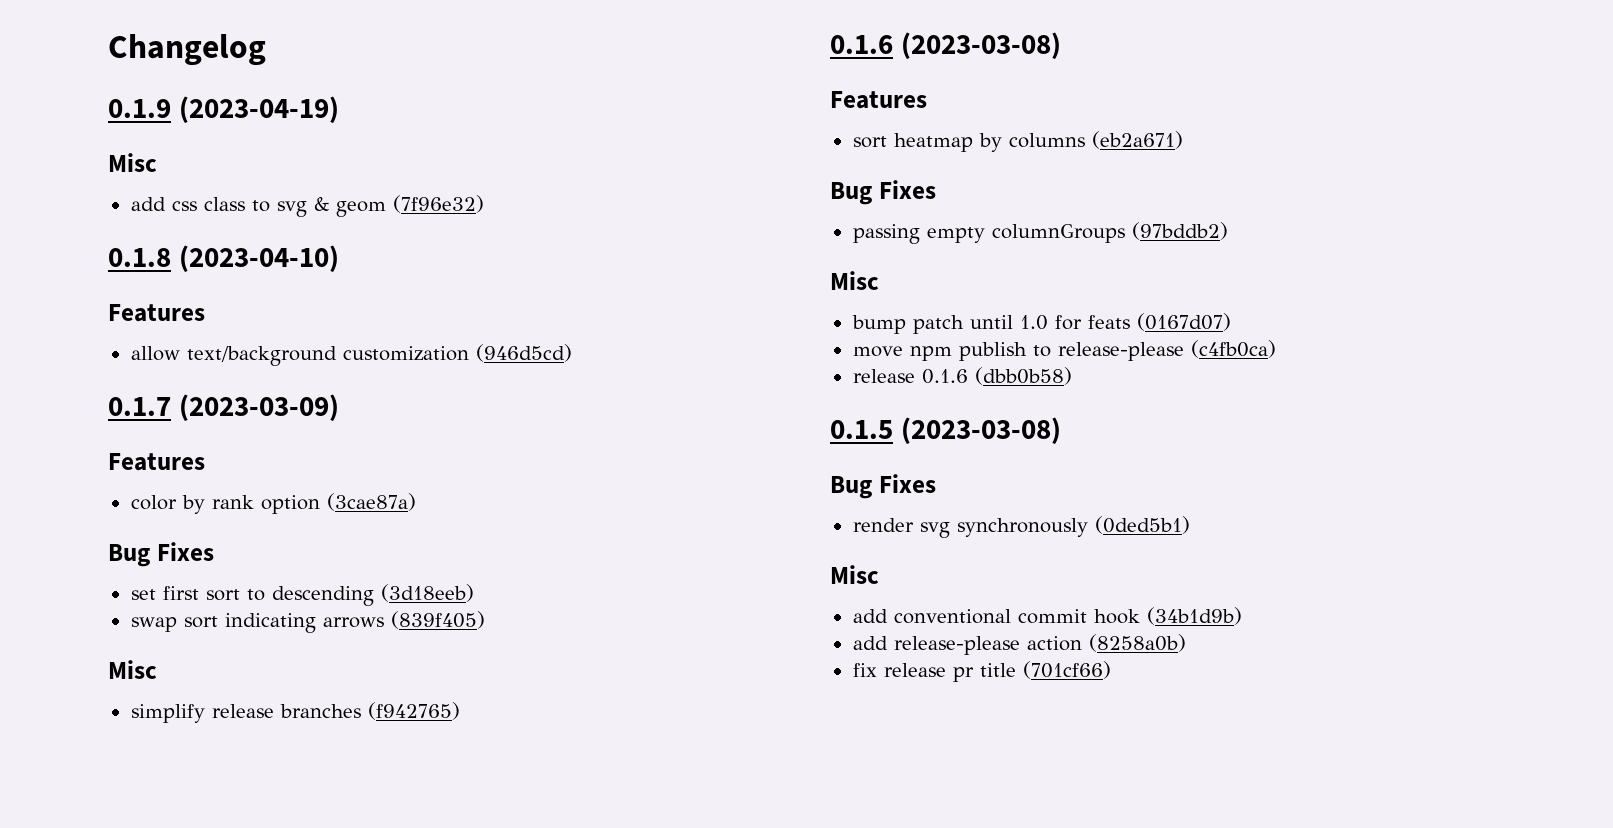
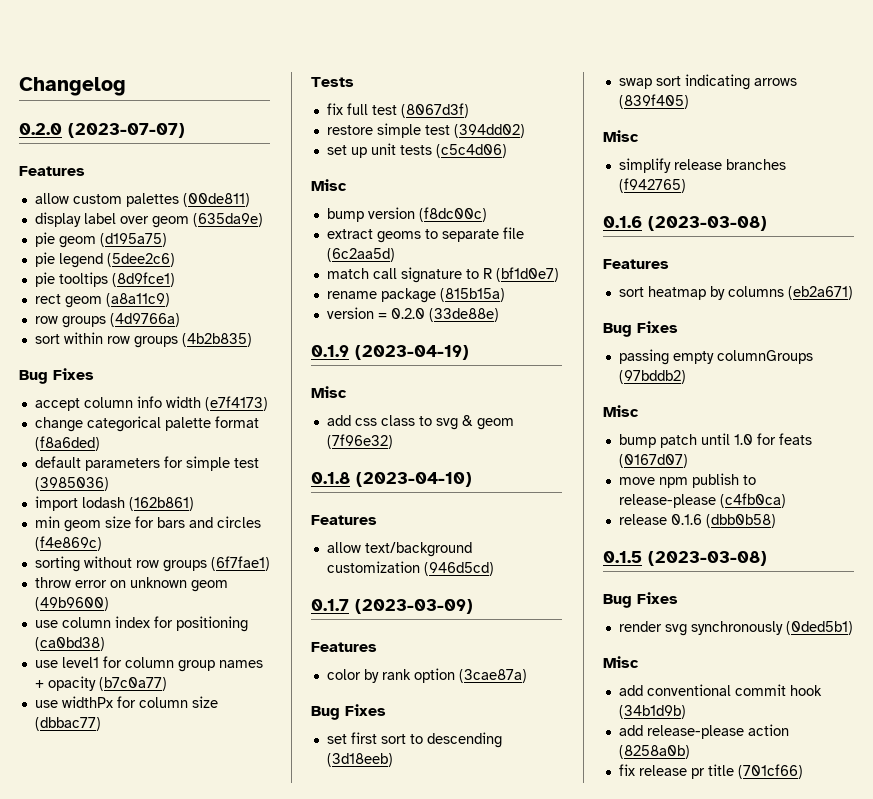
+ 0.2.0 (2023-07-07)
+ Features
+ allow custom palettes (00de811)
+ display label over geom (635da9e)
+ pie geom (d195a75)
+ pie legend (5dee2c6)
+ pie tooltips (8d9fce1)
+ rect geom (a8a11c9)
+ row groups (4d9766a)
+ sort within row groups (4b2b835)
+ Bug Fixes
+ accept column info width (e7f4173)
+ change categorical palette format (f8a6ded)
+ default parameters for simple test (3985036)
+ import lodash (162b861)
+ min geom size for bars and circles (f4e869c)
+ sorting without row groups (6f7fae1)
+ throw error on unknown geom (49b9600)
+ use column index for positioning (ca0bd38)
+ use level1 for column group names + opacity (b7c0a77)
+ use widthPx for column size (dbbac77)
+ Tests
+ fix full test (8067d3f)
+ restore simple test (394dd02)
+ set up unit tests (c5c4d06)
+ Misc
+ bump version (f8dc00c)
+ extract geoms to separate file (6c2aa5d)
+ match call signature to R (bf1d0e7)
+ rename package (815b15a)
+ version = 0.2.0 (33de88e)

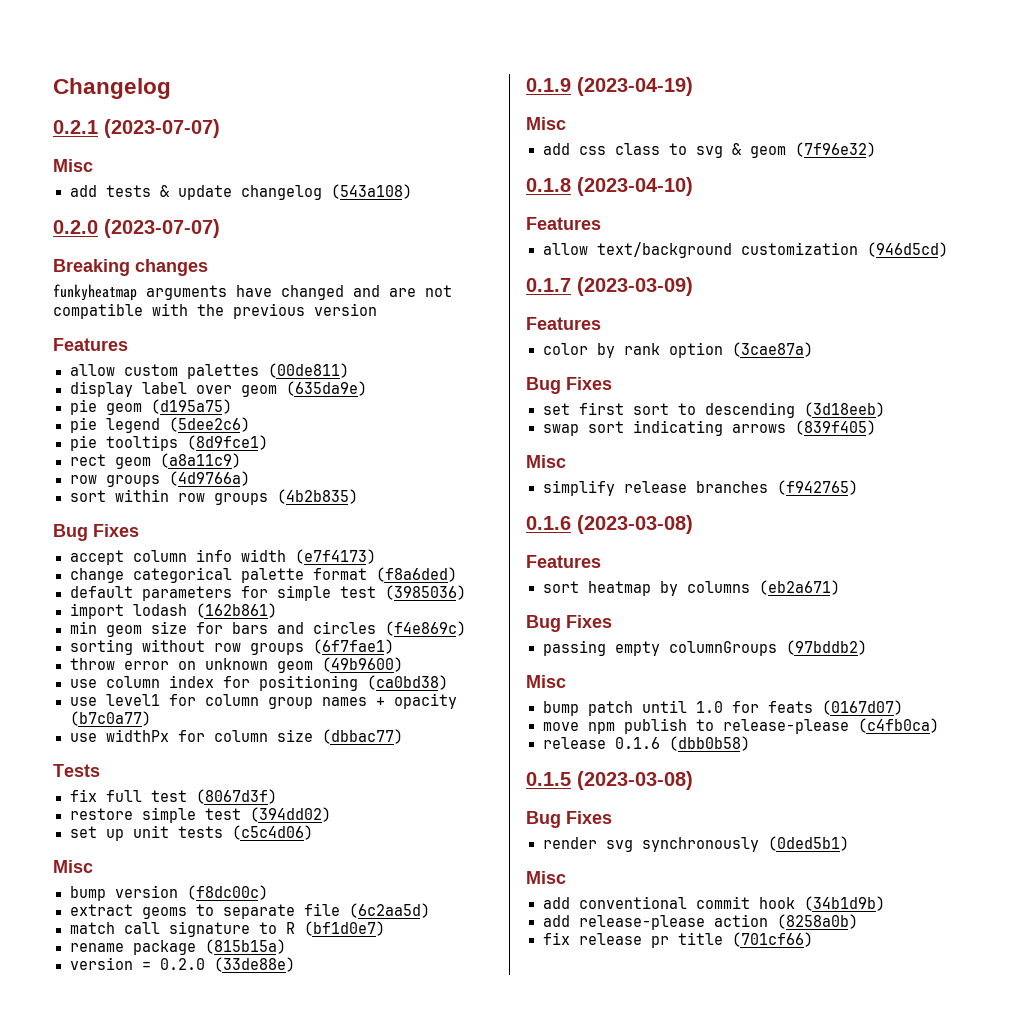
+ 0.2.1 (2023-07-07)
+ Misc
+ add tests & update changelog (543a108)
  0.2.0 (2023-07-07)
+ Breaking changes
+ funkyheatmap arguments have changed and are not compatible with the previous version

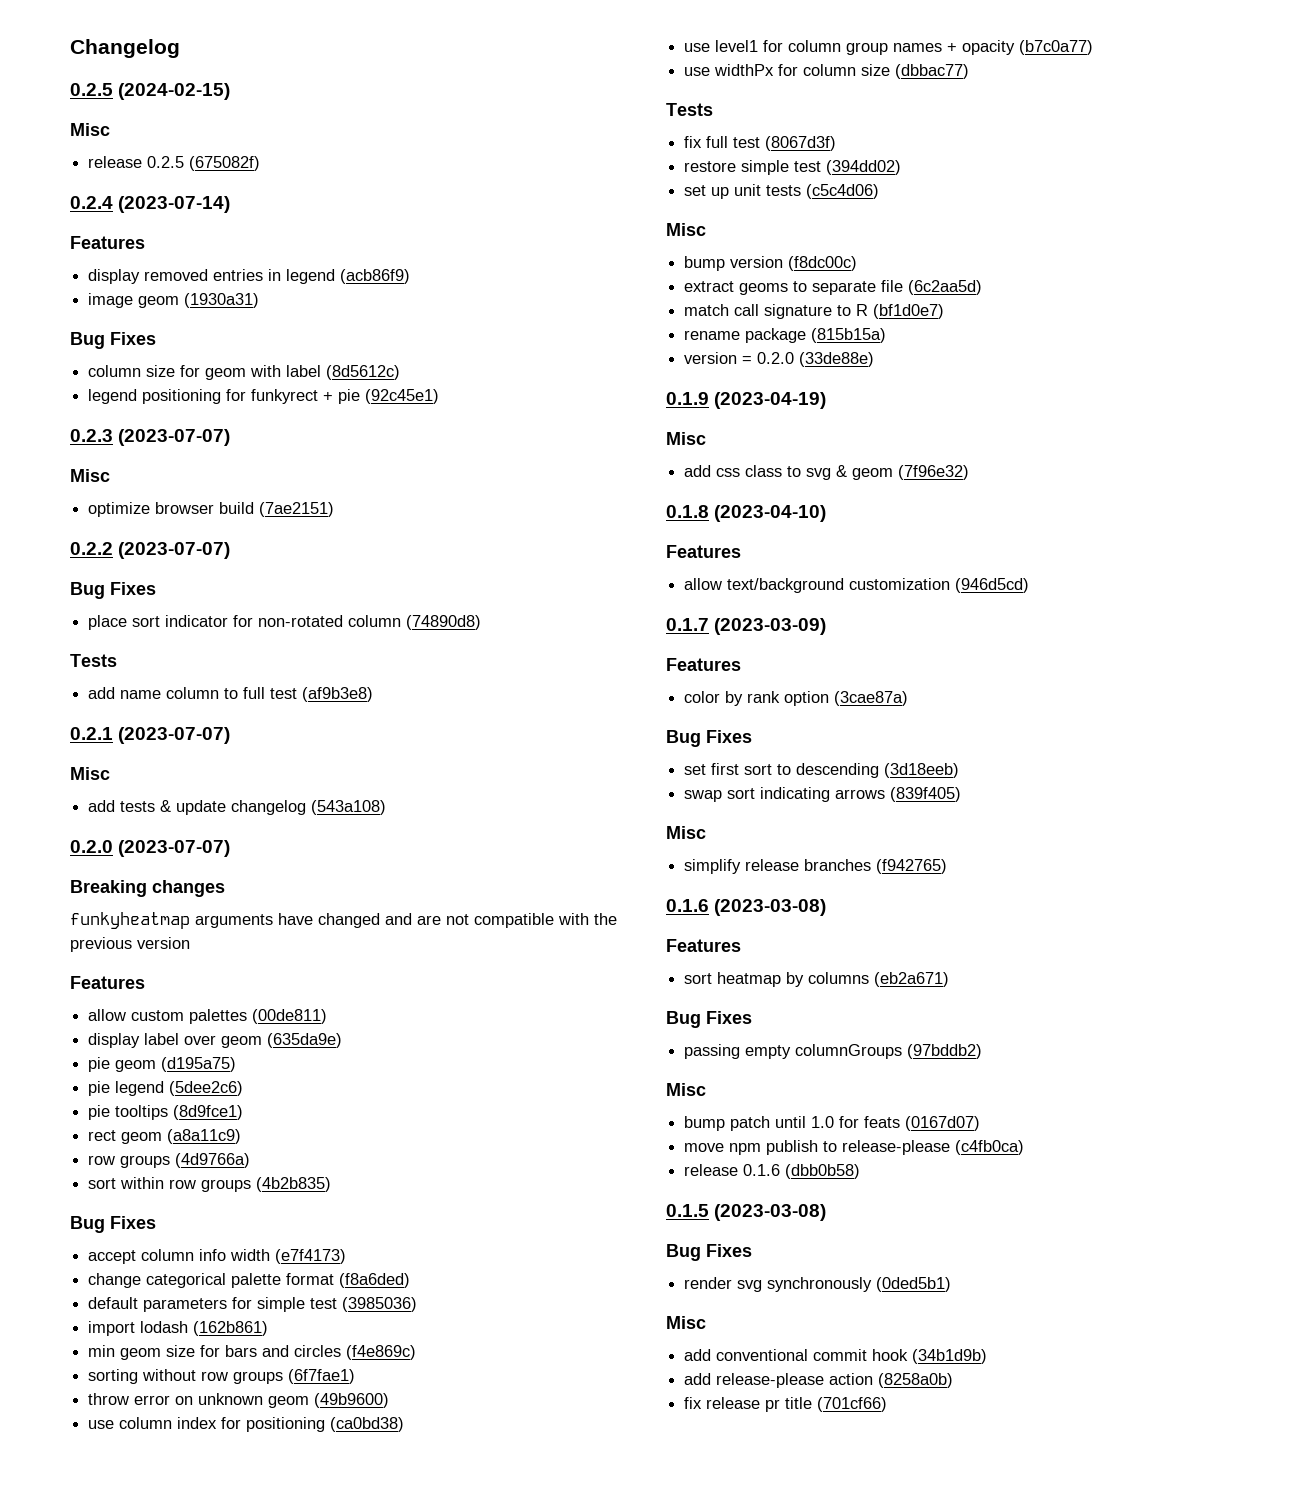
+ 0.2.5 (2024-02-15)
+ Misc
+ release 0.2.5 (675082f)
+ 0.2.4 (2023-07-14)
+ Features
+ display removed entries in legend (acb86f9)
+ image geom (1930a31)
+ Bug Fixes
+ column size for geom with label (8d5612c)
+ legend positioning for funkyrect + pie (92c45e1)
+ 0.2.3 (2023-07-07)
+ Misc
+ optimize browser build (7ae2151)
+ 0.2.2 (2023-07-07)
+ Bug Fixes
+ place sort indicator for non-rotated column (74890d8)
+ Tests
+ add name column to full test (af9b3e8)

